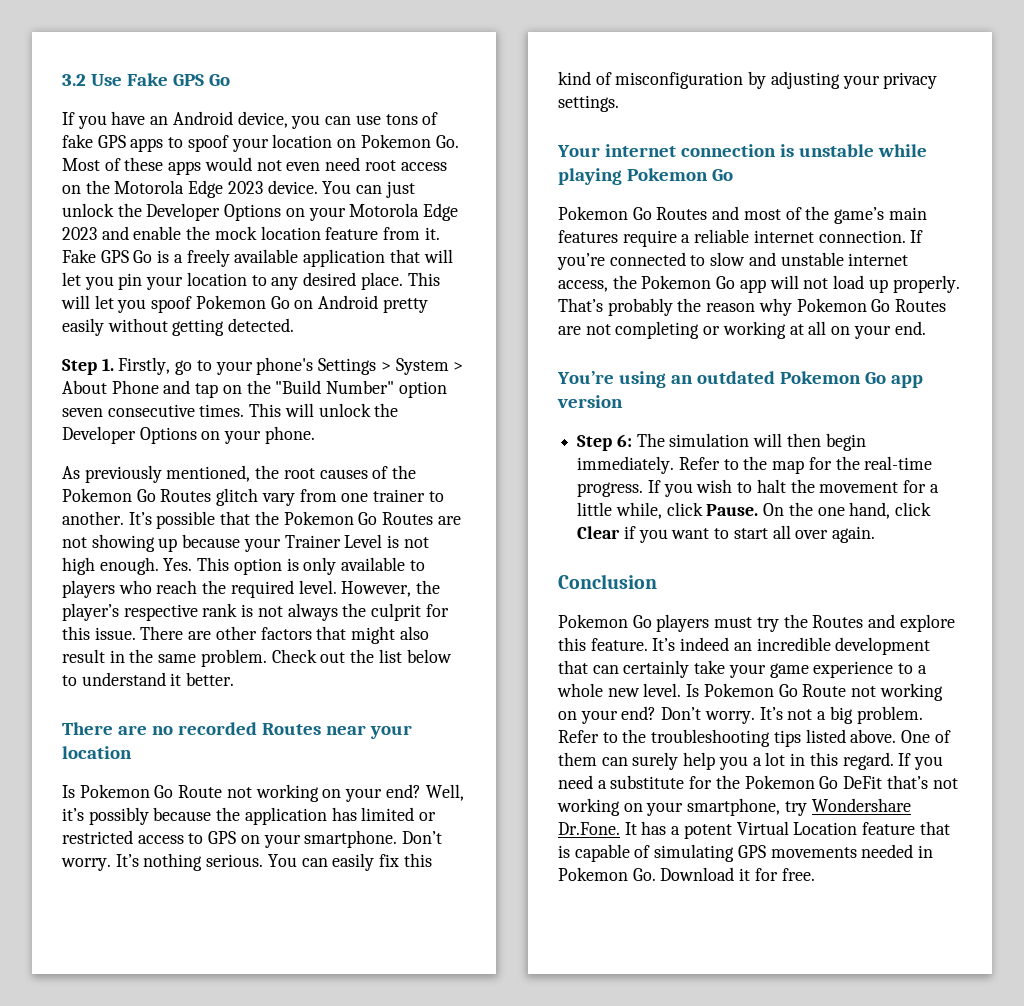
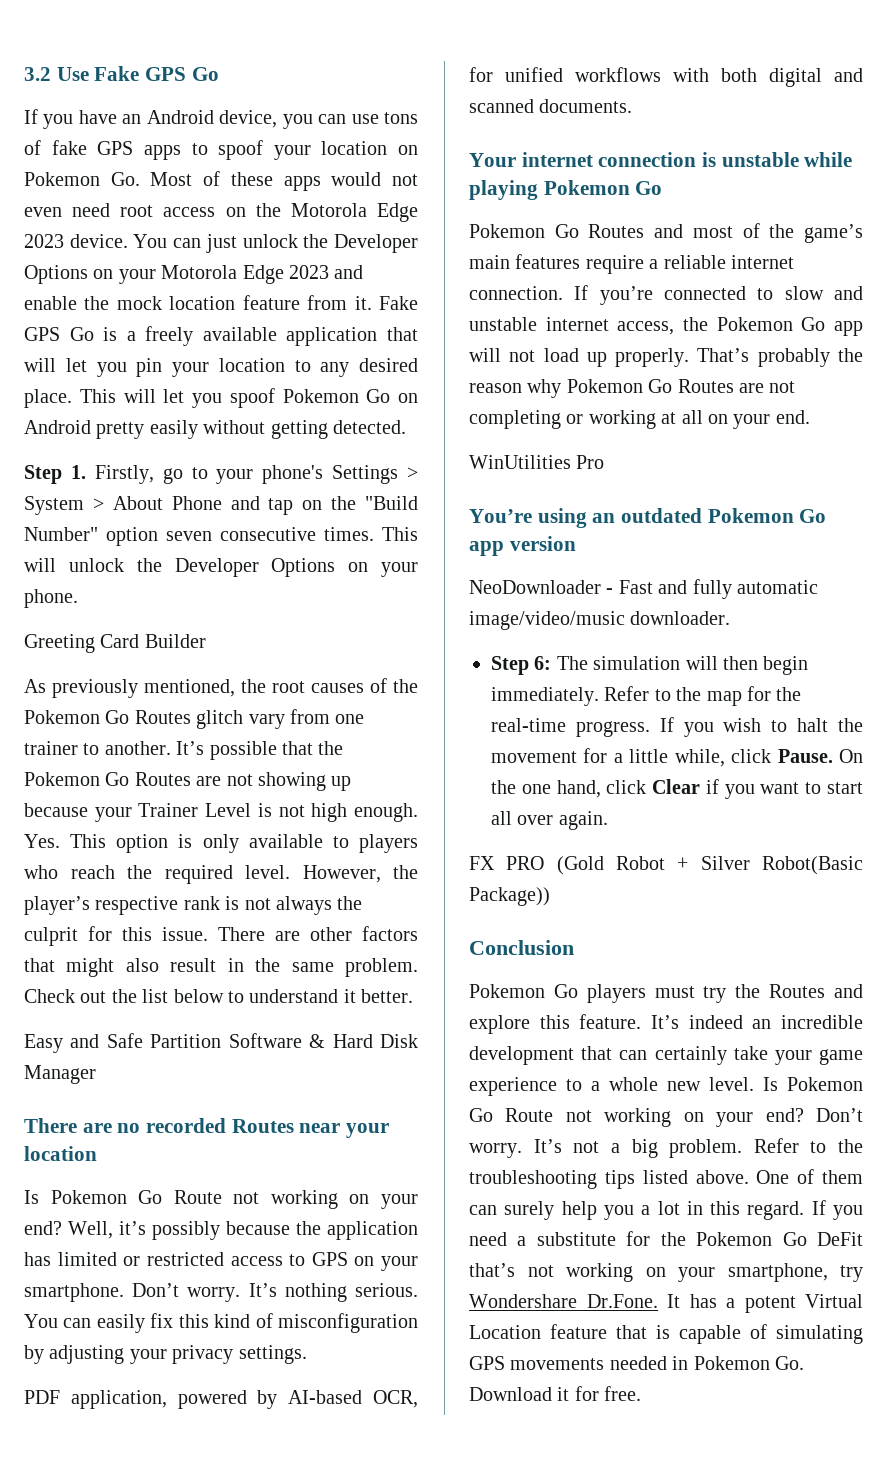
+ Greeting Card Builder
+ Easy and Safe Partition Software & Hard Disk Manager
+ PDF application, powered by AI-based OCR, for unified workflows with both digital and scanned documents.
+ WinUtilities Pro
+ NeoDownloader - Fast and fully automatic image/video/music downloader.
+ FX PRO (Gold Robot + Silver Robot(Basic Package))

